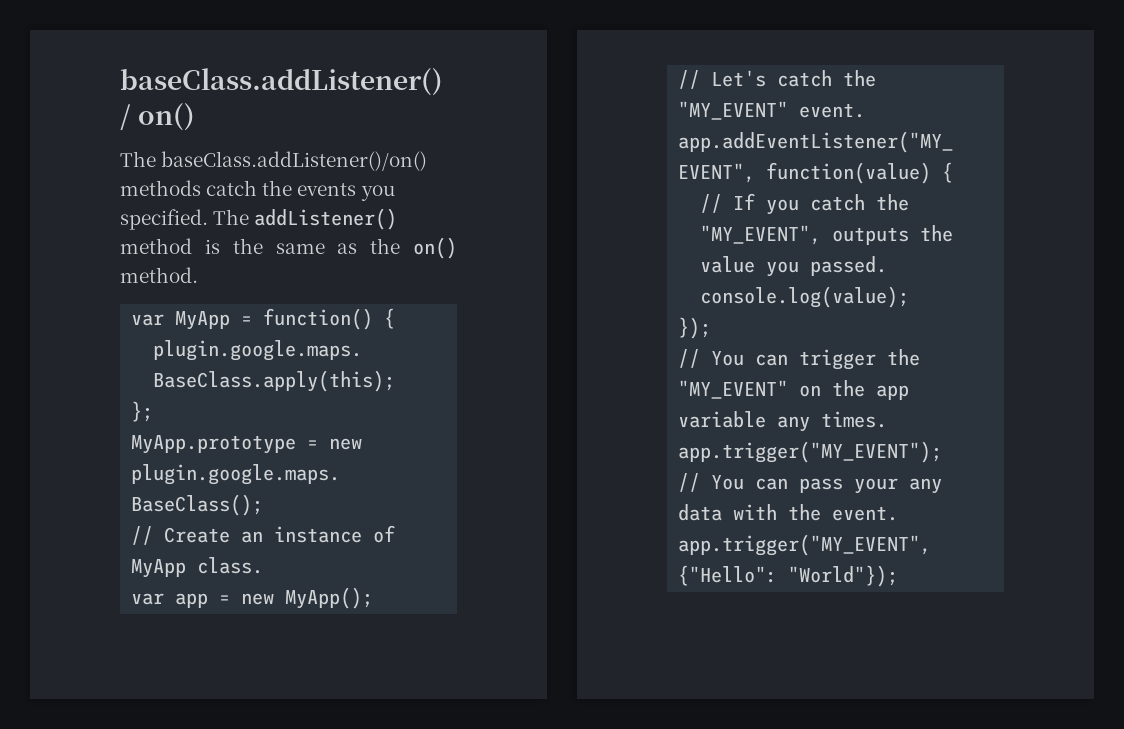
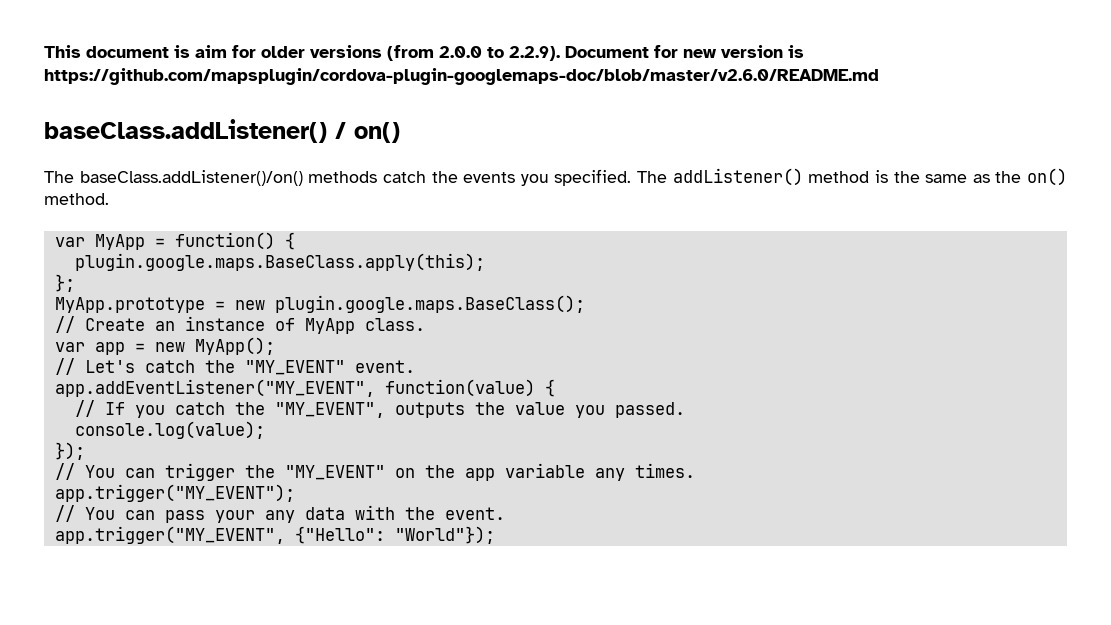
+ This document is aim for older versions (from 2.0.0 to 2.2.9). Document for new version is https://github.com/mapsplugin/cordova-plugin-googlemaps-doc/blob/master/v2.6.0/README.md

